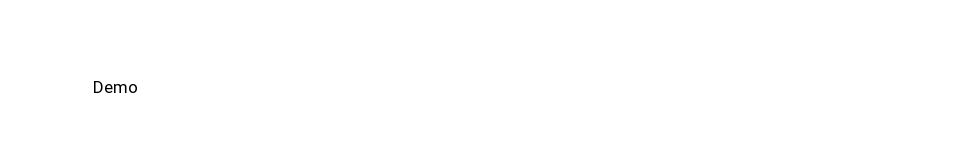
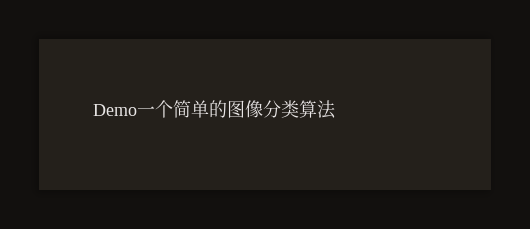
- Demo
+ Demo一个简单的图像分类算法

